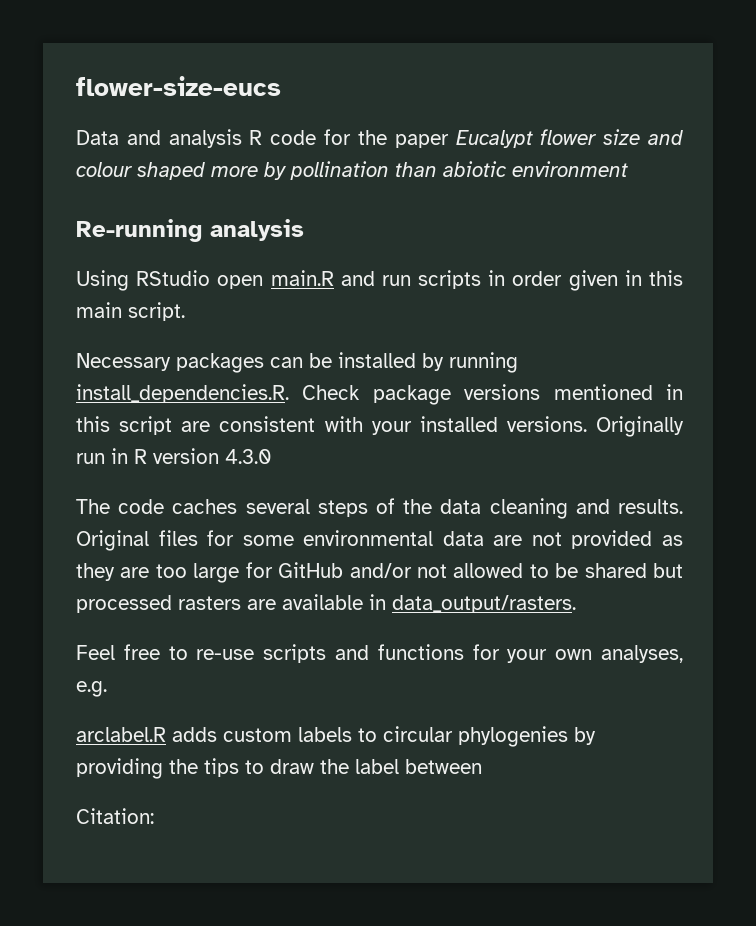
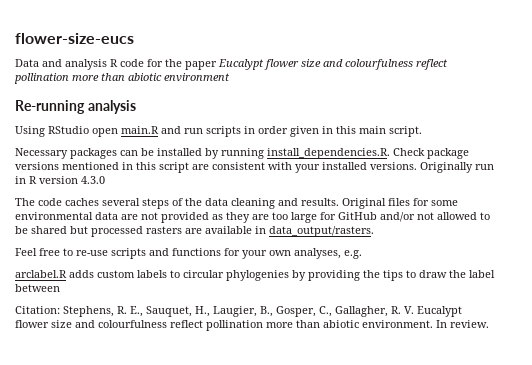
- Data and analysis R code for the paper Eucalypt flower size and colour shaped more by pollination than abiotic environment
+ Data and analysis R code for the paper Eucalypt flower size and colourfulness reflect pollination more than abiotic environment
- Citation:
+ Citation: Stephens, R. E., Sauquet, H., Laugier, B., Gosper, C., Gallagher, R. V. Eucalypt flower size and colourfulness reflect pollination more than abiotic environment. In review.

